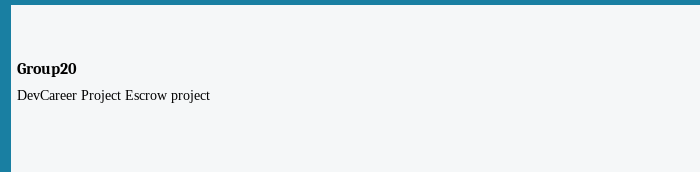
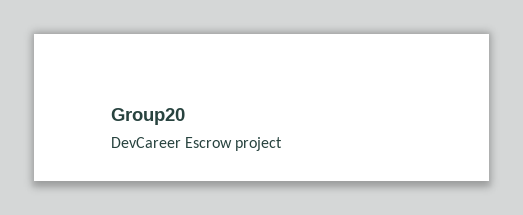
- DevCareer Project Escrow project
+ DevCareer Escrow project

